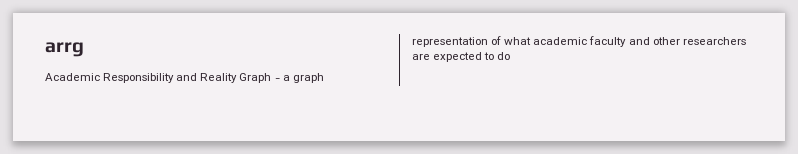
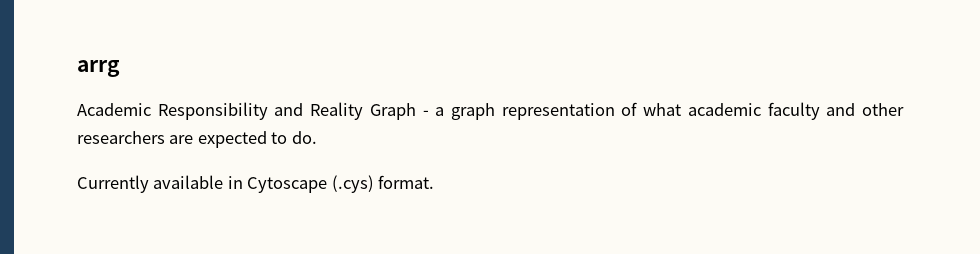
- Academic Responsibility and Reality Graph - a graph representation of what academic faculty and other researchers are expected to do
+ Academic Responsibility and Reality Graph - a graph representation of what academic faculty and other researchers are expected to do.
+ Currently available in Cytoscape (.cys) format.

